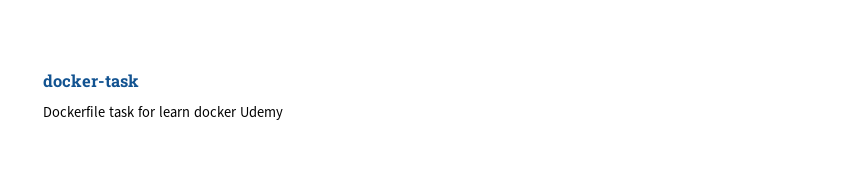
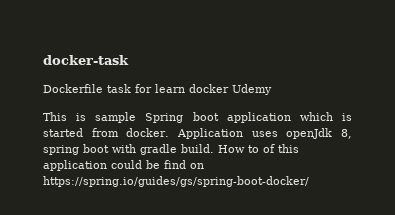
+ This is sample Spring boot application which is started from docker. Application uses openJdk 8, spring boot with gradle build. How to of this application could be find on https://spring.io/guides/gs/spring-boot-docker/

